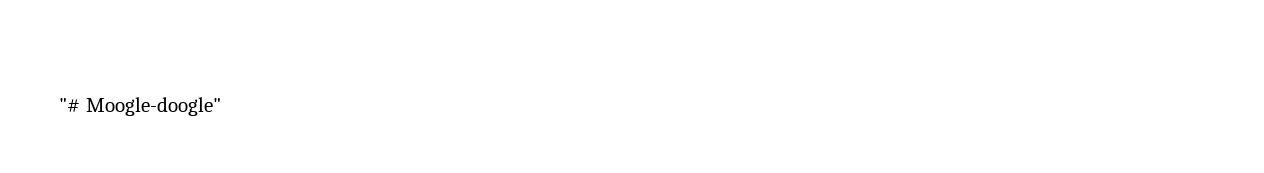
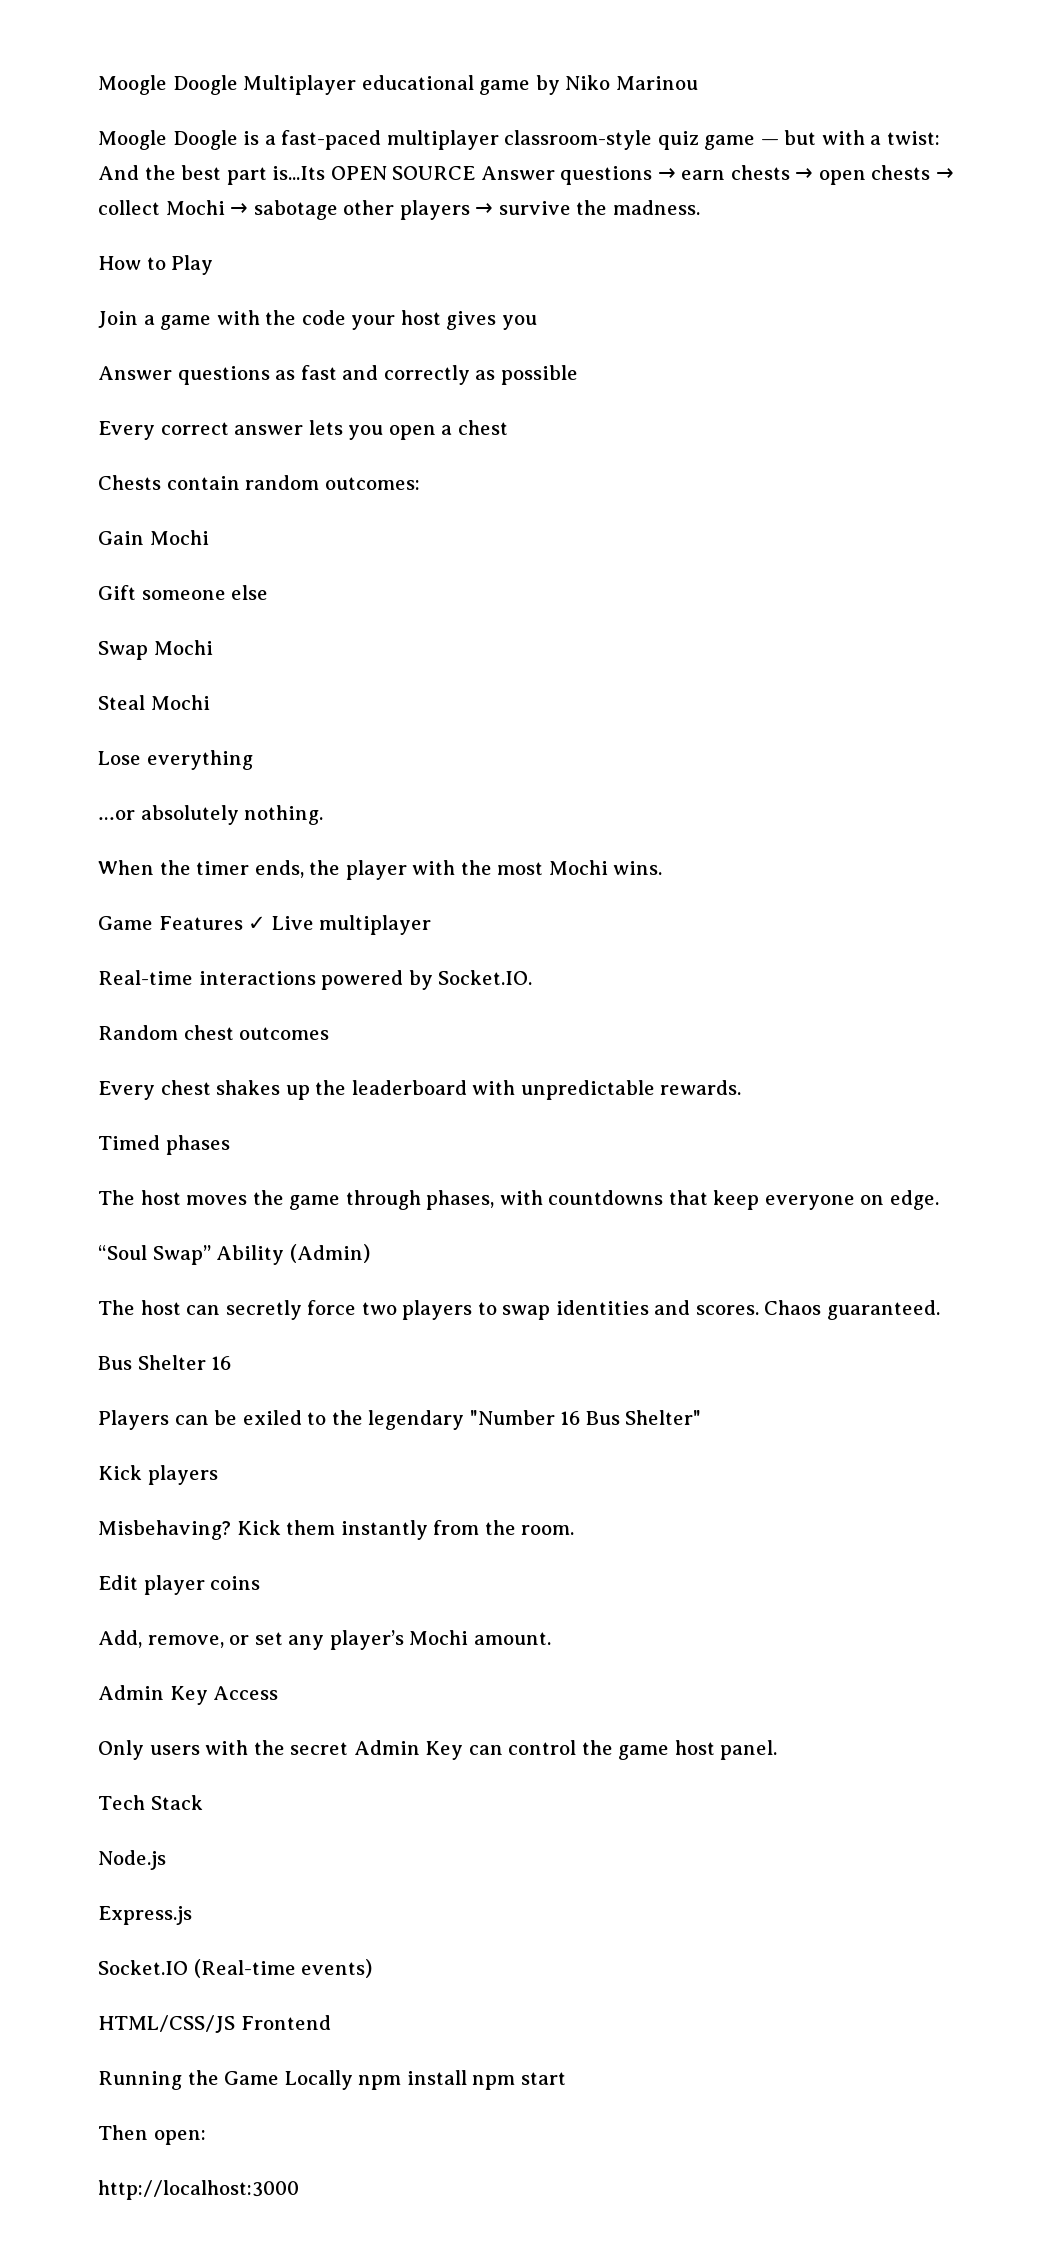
- "# Moogle-doogle"
+ Moogle Doogle Multiplayer educational game by Niko Marinou
+ Moogle Doogle is a fast-paced multiplayer classroom-style quiz game — but with a twist: And the best part is...Its OPEN SOURCE Answer questions → earn chests → open chests → collect Mochi → sabotage other players → survive the madness.
+ How to Play
+ Join a game with the code your host gives you
+ Answer questions as fast and correctly as possible
+ Every correct answer lets you open a chest
+ Chests contain random outcomes:
+ Gain Mochi
+ Gift someone else
+ Swap Mochi
+ Steal Mochi
+ Lose everything
+ …or absolutely nothing.
+ When the timer ends, the player with the most Mochi wins.
+ Game Features ✓ Live multiplayer
+ Real-time interactions powered by Socket.IO.
+ Random chest outcomes
+ Every chest shakes up the leaderboard with unpredictable rewards.
+ Timed phases
+ The host moves the game through phases, with countdowns that keep everyone on edge.
+ “Soul Swap” Ability (Admin)
+ The host can secretly force two players to swap identities and scores. Chaos guaranteed.
+ Bus Shelter 16
+ Players can be exiled to the legendary "Number 16 Bus Shelter"
+ Kick players
+ Misbehaving? Kick them instantly from the room.
+ Edit player coins
+ Add, remove, or set any player’s Mochi amount.
+ Admin Key Access
+ Only users with the secret Admin Key can control the game host panel.
+ Tech Stack
+ Node.js
+ Express.js
+ Socket.IO (Real-time events)
+ HTML/CSS/JS Frontend
+ Running the Game Locally npm install npm start
+ Then open:
+ http://localhost:3000

